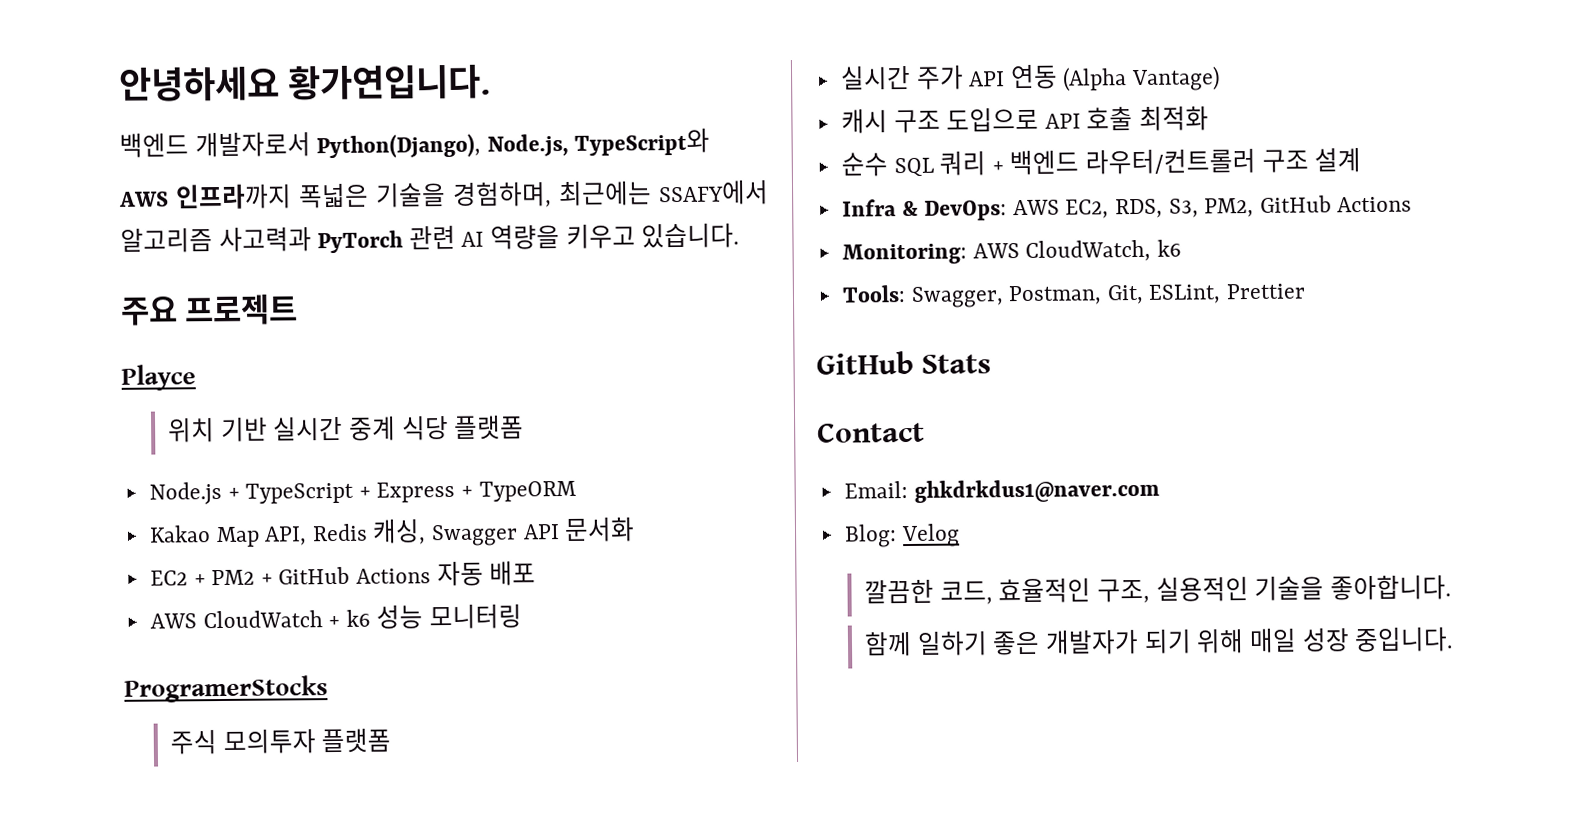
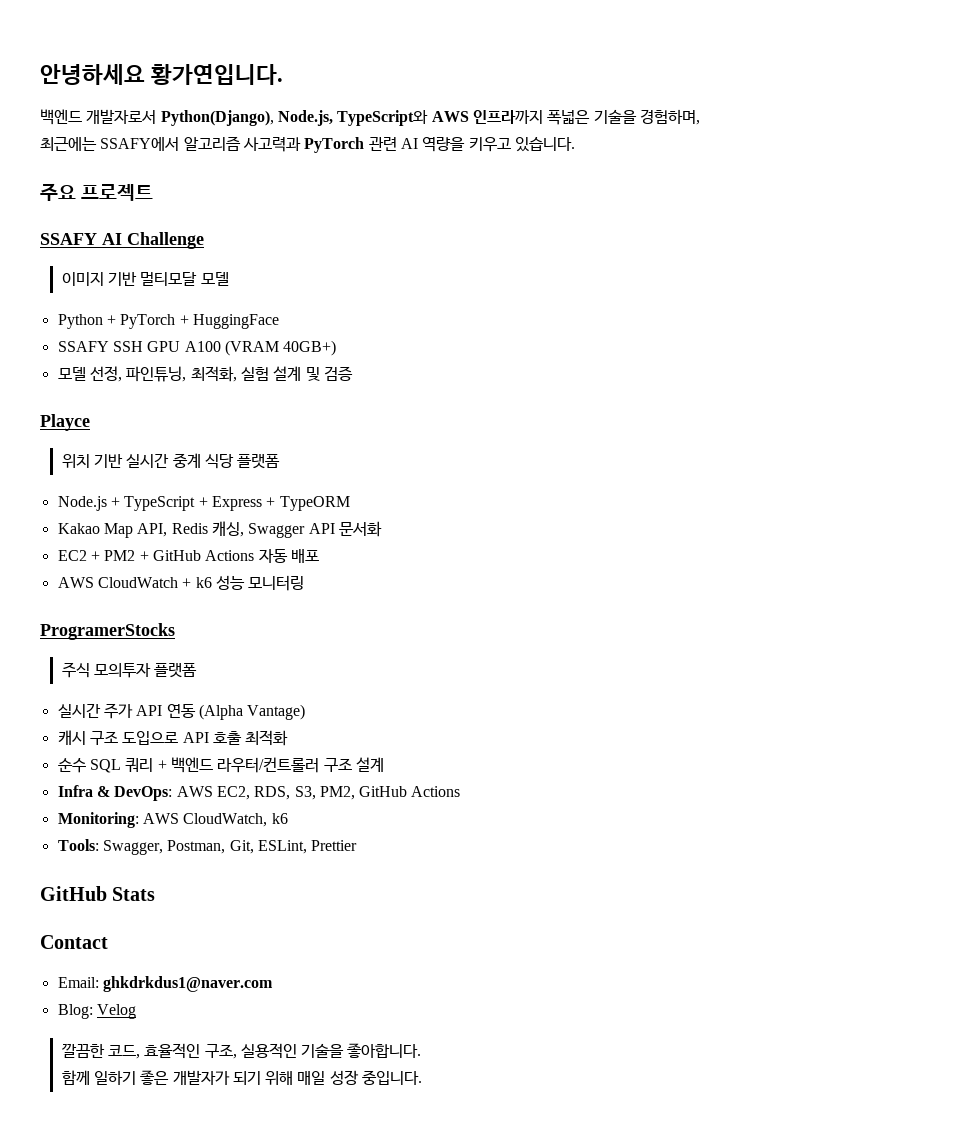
- 백엔드 개발자로서 Python(Django), Node.js, TypeScript와
- AWS 인프라까지 폭넓은 기술을 경험하며, 최근에는 SSAFY에서 알고리즘 사고력과 PyTorch 관련 AI 역량을 키우고 있습니다.
+ 백엔드 개발자로서 Python(Django), Node.js, TypeScript와 AWS 인프라까지 폭넓은 기술을 경험하며,
+ 최근에는 SSAFY에서 알고리즘 사고력과 PyTorch 관련 AI 역량을 키우고 있습니다.
+ SSAFY AI Challenge
+ 이미지 기반 멀티모달 모델
+ Python + PyTorch + HuggingFace
+ SSAFY SSH GPU A100 (VRAM 40GB+)
+ 모델 선정, 파인튜닝, 최적화, 실험 설계 및 검증

